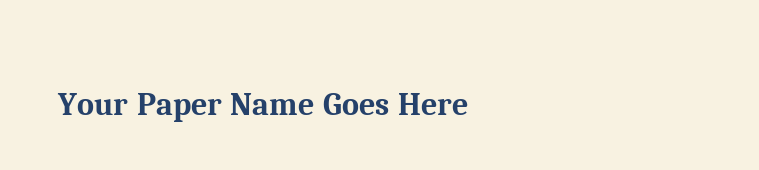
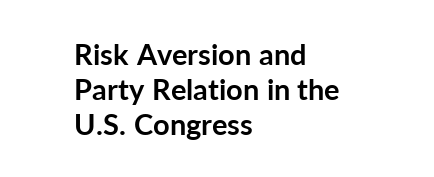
- Your Paper Name Goes Here
+ Risk Aversion and Party Relation in the U.S. Congress

